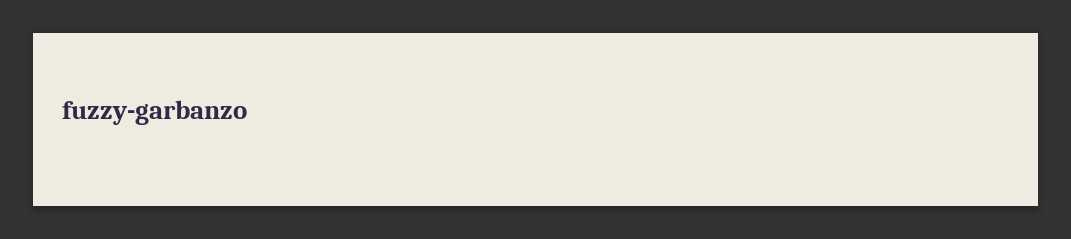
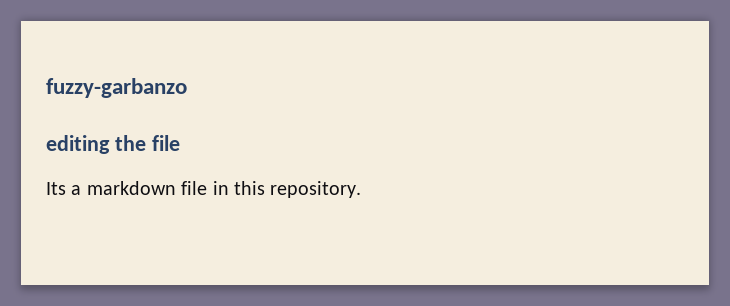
+ editing the file
+ Its a markdown file in this repository.

